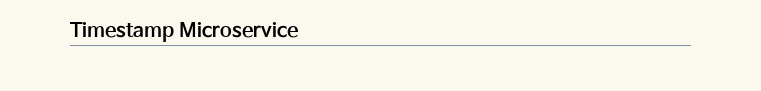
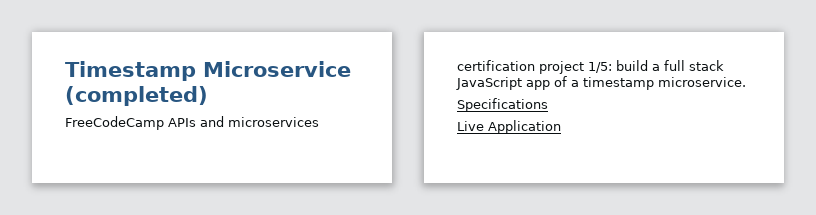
- Timestamp Microservice
+ Timestamp Microservice (completed)
+ FreeCodeCamp APIs and microservices certification project 1/5: build a full stack JavaScript app of a timestamp microservice.
+ Specifications
+ Live Application

